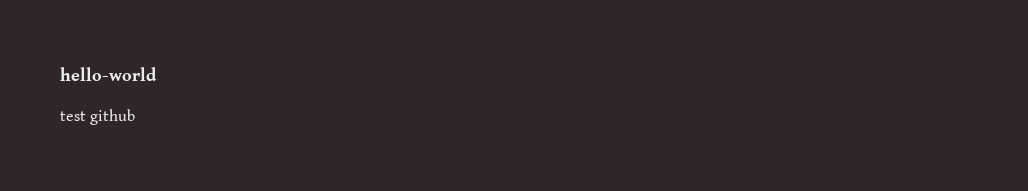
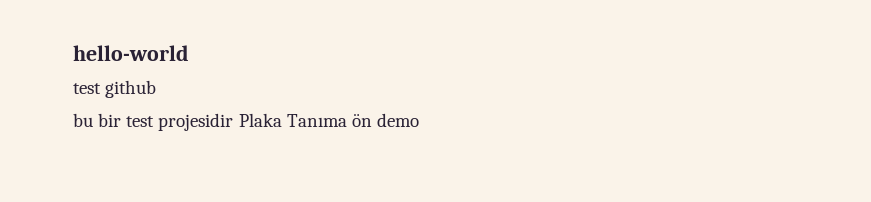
+ bu bir test projesidir Plaka Tanıma ön demo

